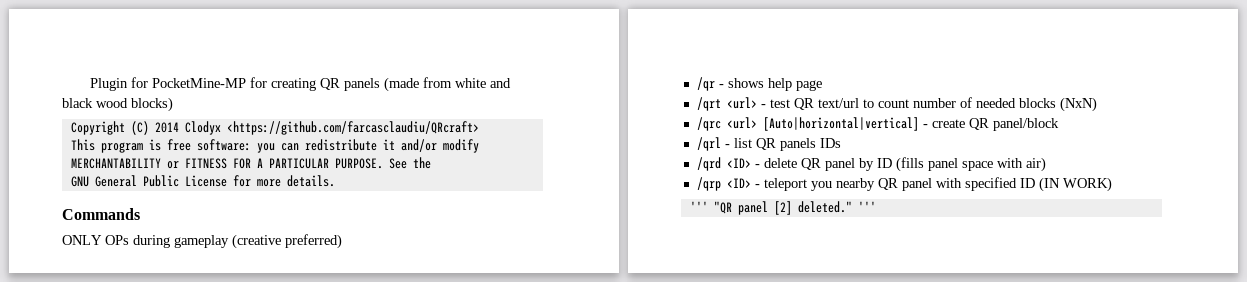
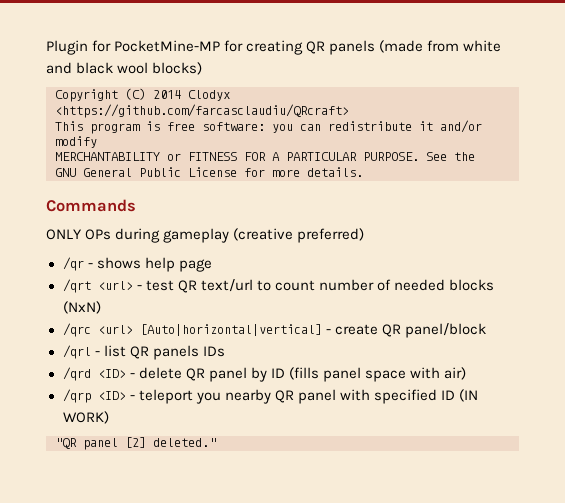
- Plugin for PocketMine-MP for creating QR panels (made from white and black wood blocks)
+ Plugin for PocketMine-MP for creating QR panels (made from white and black wool blocks)
- ''' "QR panel [2] deleted." '''
+ "QR panel [2] deleted."

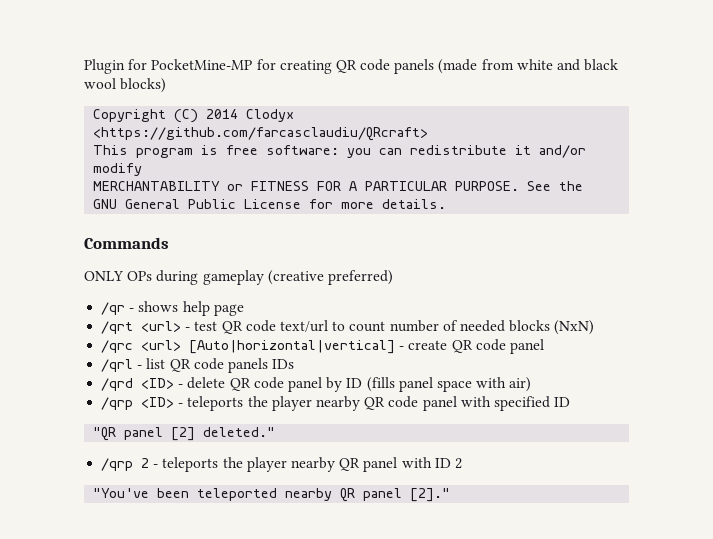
- Plugin for PocketMine-MP for creating QR panels (made from white and black wool blocks)
+ Plugin for PocketMine-MP for creating QR code panels (made from white and black wool blocks)
- /qrt <url> - test QR text/url to count number of needed blocks (NxN)
+ /qrt <url> - test QR code text/url to count number of needed blocks (NxN)
- /qrc <url> [Auto|horizontal|vertical] - create QR panel/block
+ /qrc <url> [Auto|horizontal|vertical] - create QR code panel
- /qrl - list QR panels IDs
+ /qrl - list QR code panels IDs
- /qrd <ID> - delete QR panel by ID (fills panel space with air)
+ /qrd <ID> - delete QR code panel by ID (fills panel space with air)
- /qrp <ID> - teleport you nearby QR panel with specified ID (IN WORK)
+ /qrp <ID> - teleports the player nearby QR code panel with specified ID
+ /qrp 2 - teleports the player nearby QR panel with ID 2
+ "You've been teleported nearby QR panel [2]."

